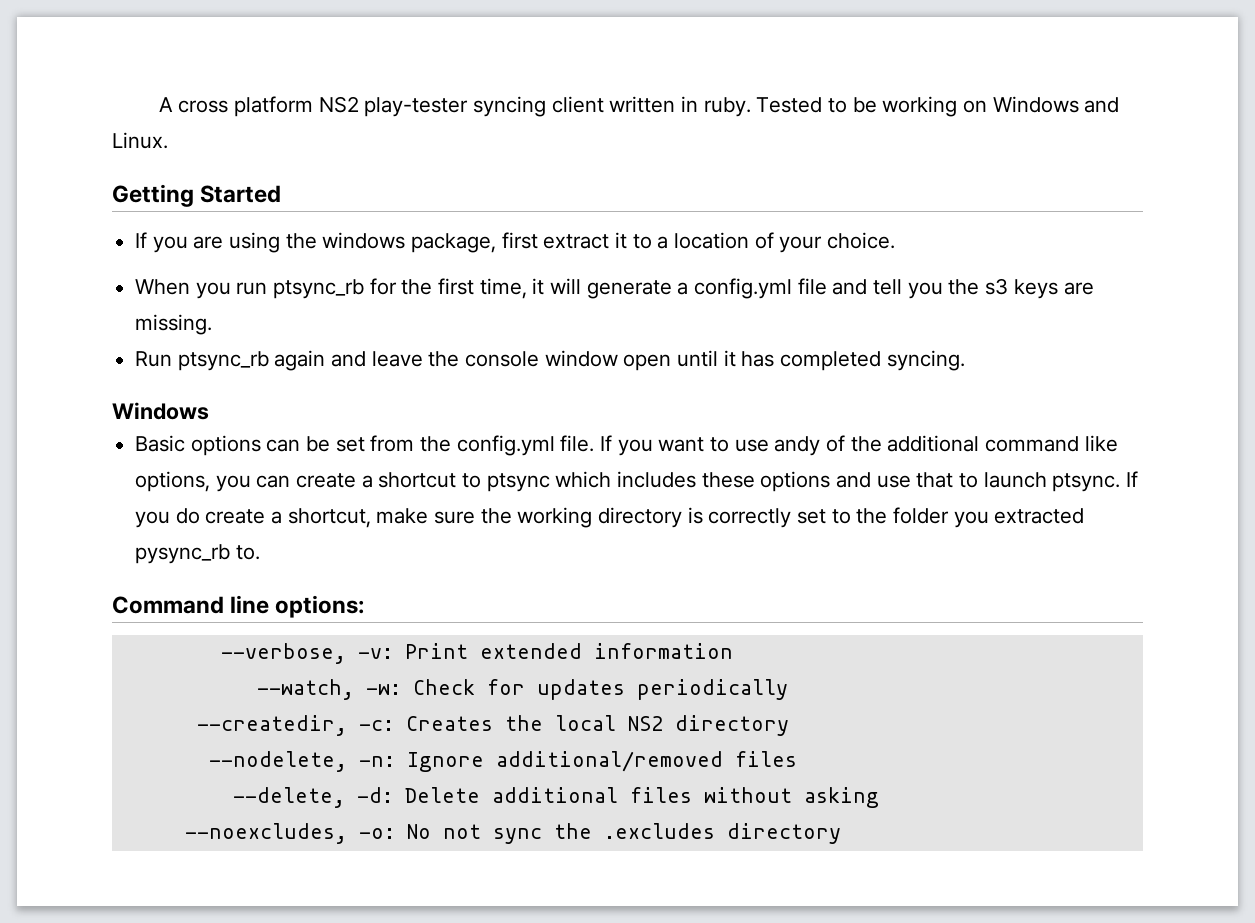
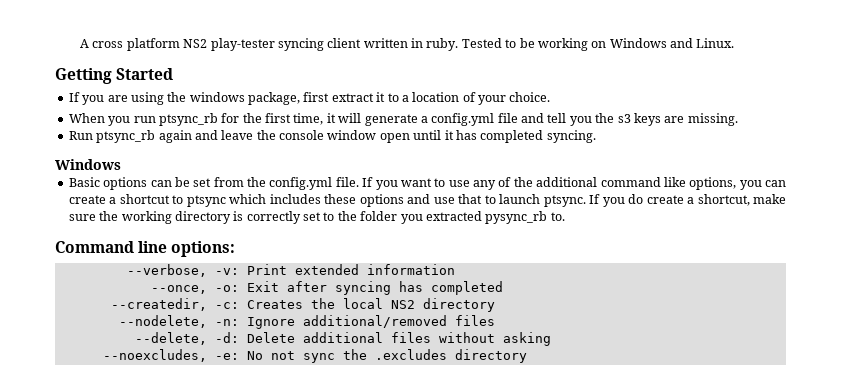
- If you want to use andy of the additional command like options, you can create a shortcut to ptsync which includes these options and use that to launch ptsync.
+ If you want to use any of the additional command like options, you can create a shortcut to ptsync which includes these options and use that to launch ptsync.
- --watch, -w: Check for updates periodically
+ --once, -o: Exit after syncing has completed
- --noexcludes, -o: No not sync the .excludes directory
+ --noexcludes, -e: No not sync the .excludes directory

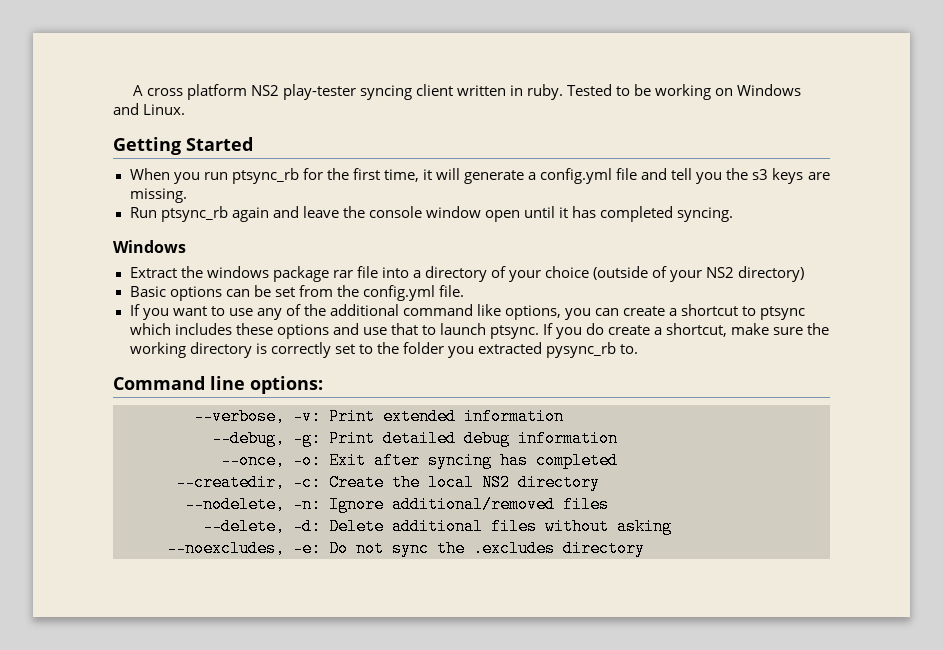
- If you are using the windows package, first extract it to a location of your choice.
+ Extract the windows package rar file into a directory of your choice (outside of your NS2 directory)
- Basic options can be set from the config.yml file. If you want to use any of the additional command like options, you can create a shortcut to ptsync which includes these options and use that to launch ptsync.
+ Basic options can be set from the config.yml file.
+ If you want to use any of the additional command like options, you can create a shortcut to ptsync which includes these options and use that to launch ptsync.
+ --debug, -g: Print detailed debug information
- --createdir, -c: Creates the local NS2 directory
+ --createdir, -c: Create the local NS2 directory
- --noexcludes, -e: No not sync the .excludes directory
+ --noexcludes, -e: Do not sync the .excludes directory

